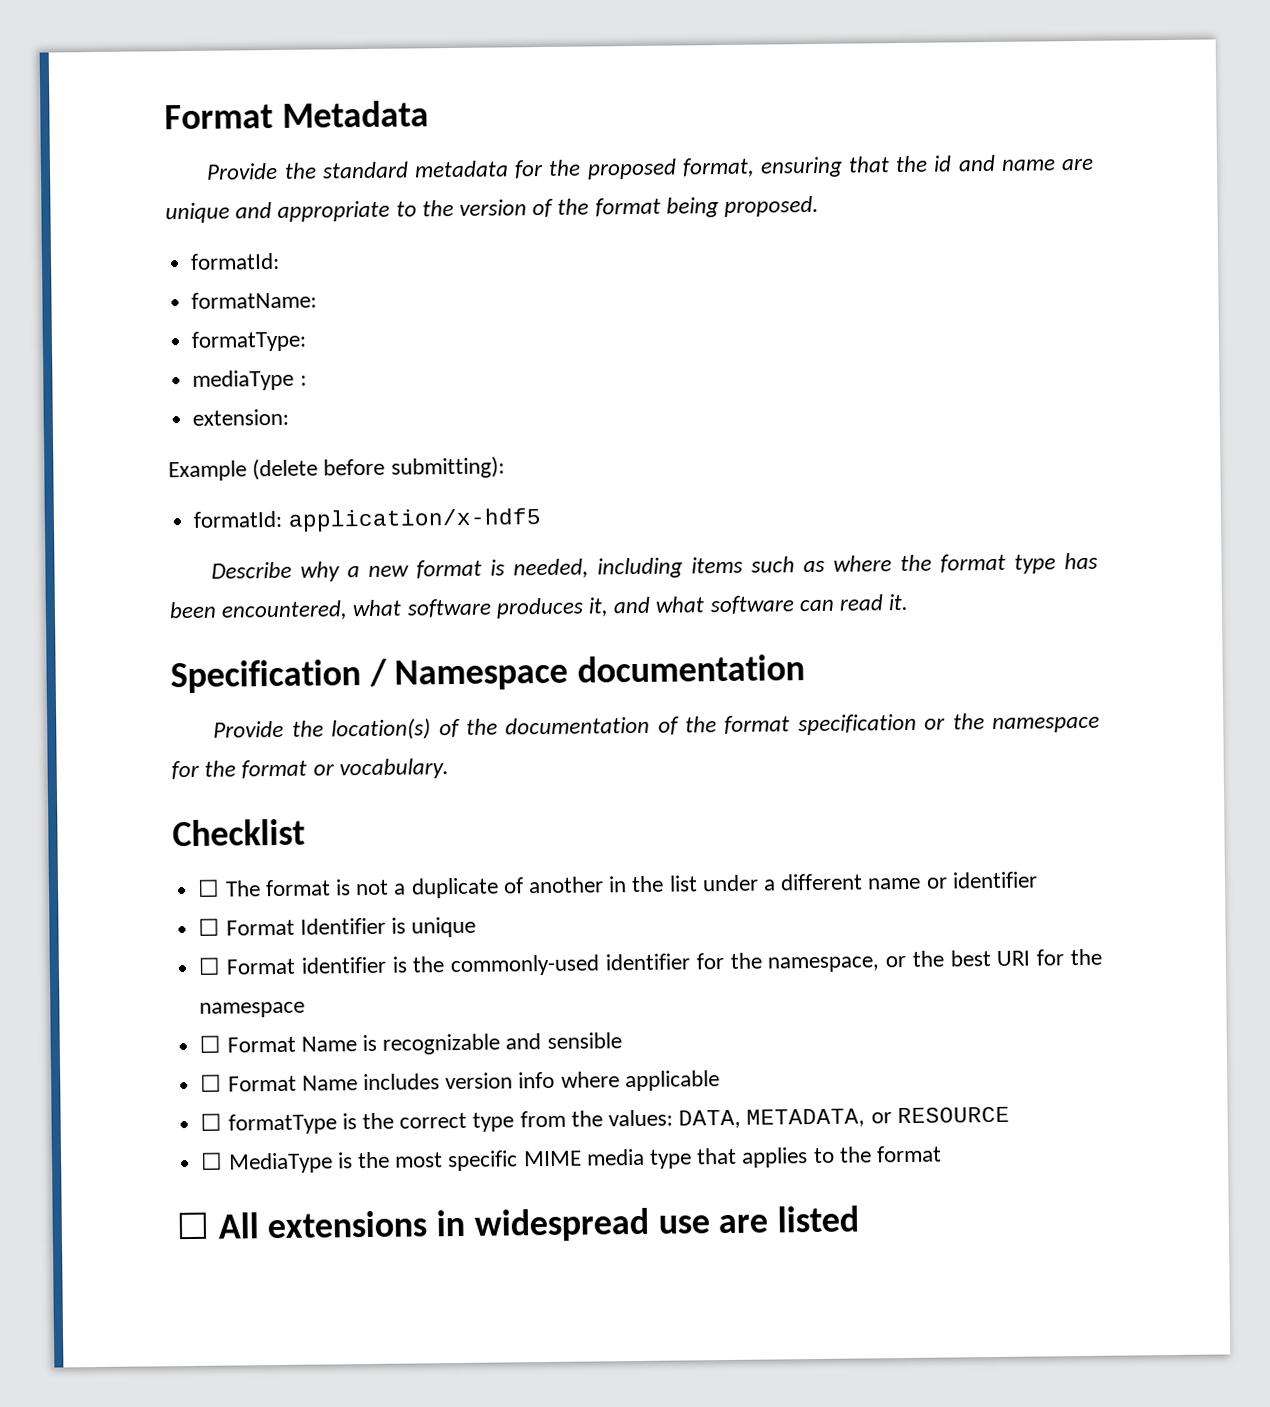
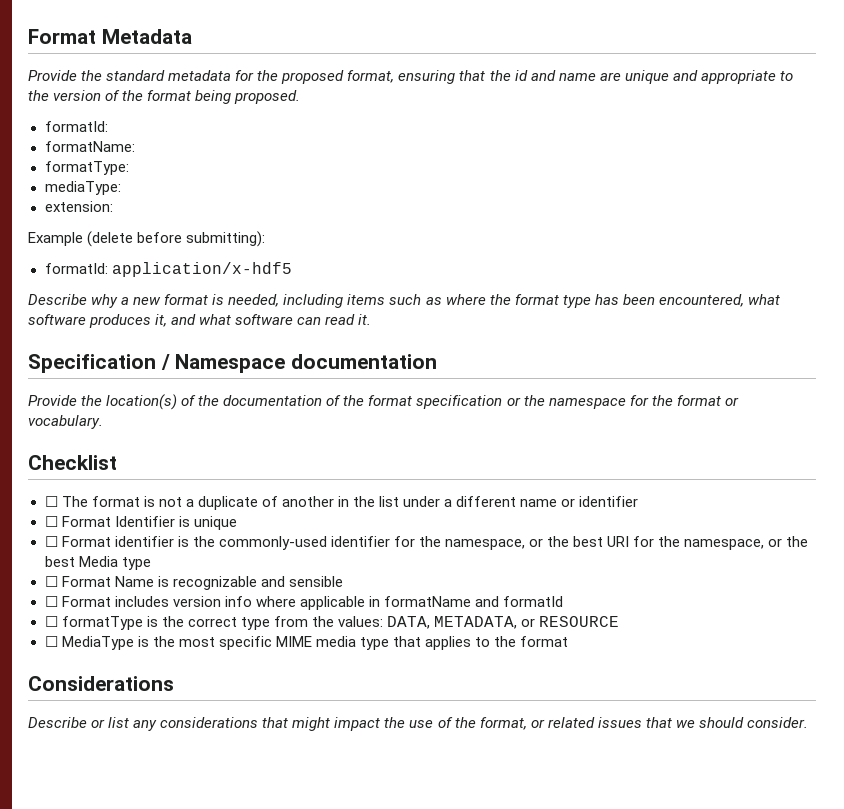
- mediaType :
+ mediaType:
- ☐ Format identifier is the commonly-used identifier for the namespace, or the best URI for the namespace
+ ☐ Format identifier is the commonly-used identifier for the namespace, or the best URI for the namespace, or the best Media type
- ☐ Format Name includes version info where applicable
+ ☐ Format includes version info where applicable in formatName and formatId
- ☐ All extensions in widespread use are listed
+ Considerations
+ Describe or list any considerations that might impact the use of the format, or related issues that we should consider.

